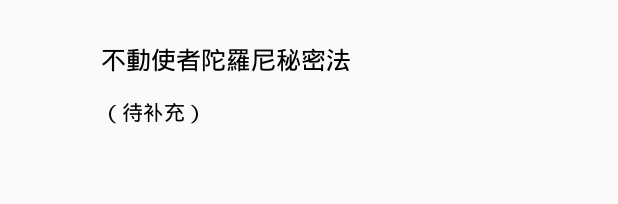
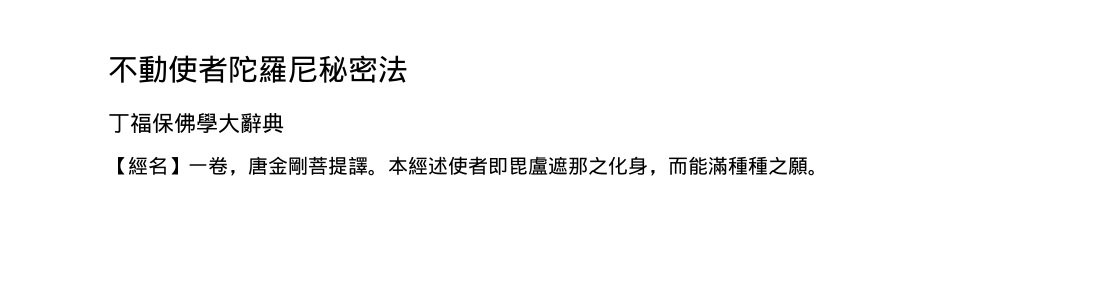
- （待补充）
+ 丁福保佛學大辭典
+ 【經名】一卷，唐金剛菩提譯。本經述使者即毘盧遮那之化身，而能滿種種之願。

